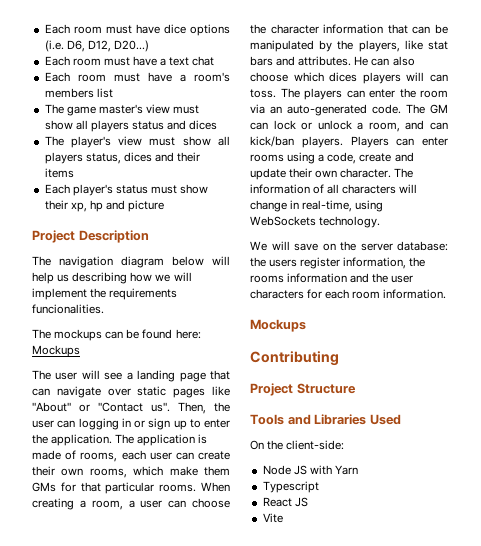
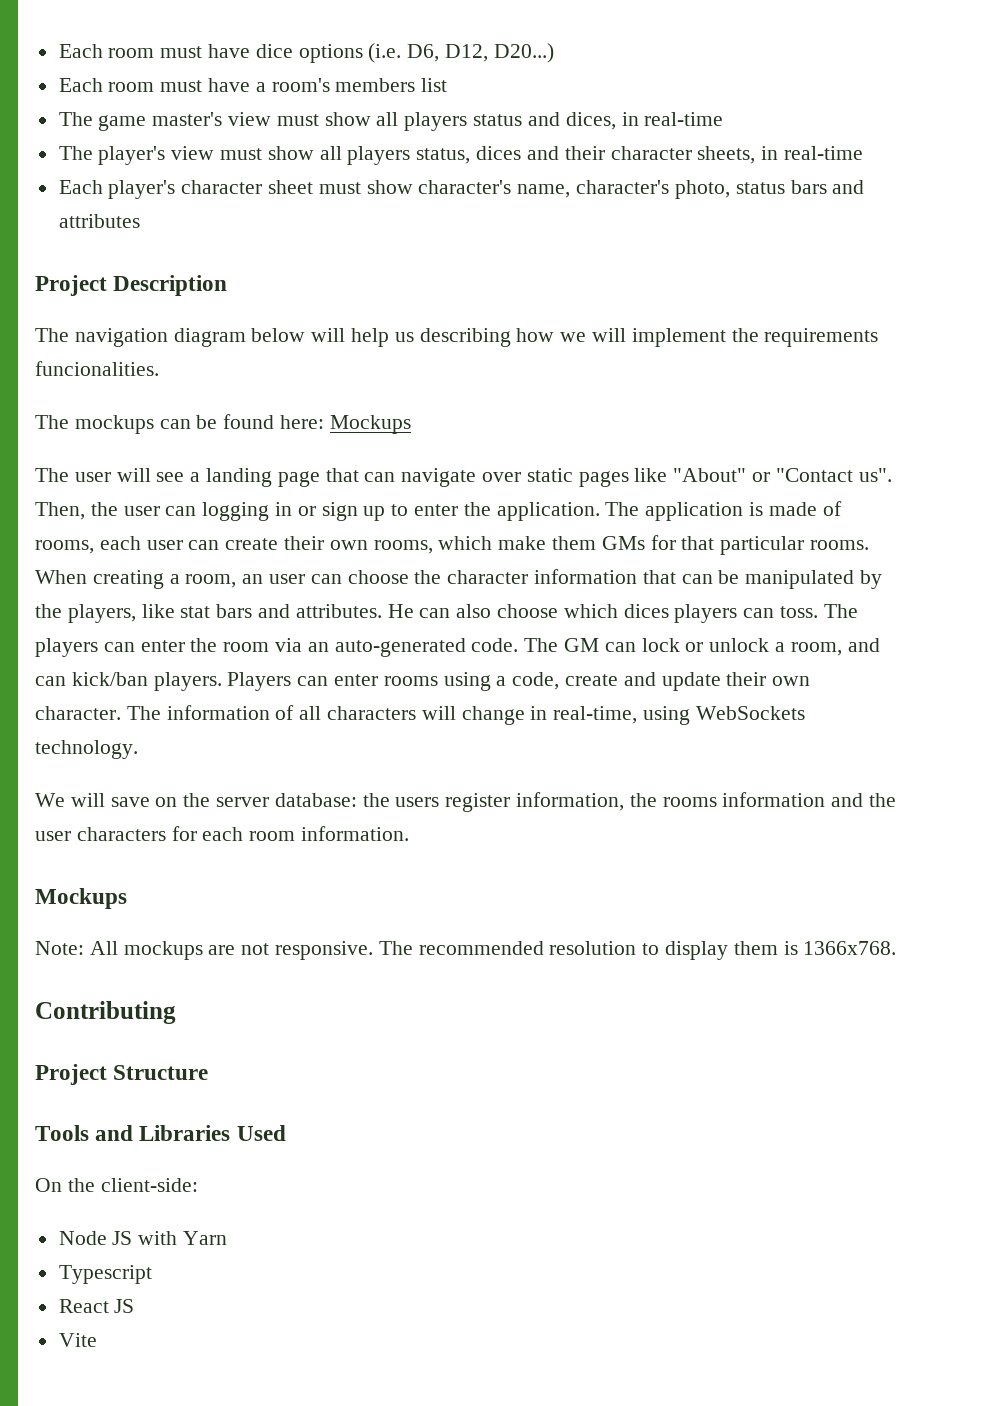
- Each room must have a text chat
- The game master's view must show all players status and dices
+ The game master's view must show all players status and dices, in real-time
- The player's view must show all players status, dices and their items
- Each player's status must show their xp, hp and picture
+ The player's view must show all players status, dices and their character sheets, in real-time
+ Each player's character sheet must show character's name, character's photo, status bars and attributes
- When creating a room, a user can choose the character information that can be manipulated by the players, like stat bars and attributes.
+ When creating a room, an user can choose the character information that can be manipulated by the players, like stat bars and attributes.
- He can also choose which dices players will can toss.
+ He can also choose which dices players can toss.
+ Note: All mockups are not responsive. The recommended resolution to display them is 1366x768.

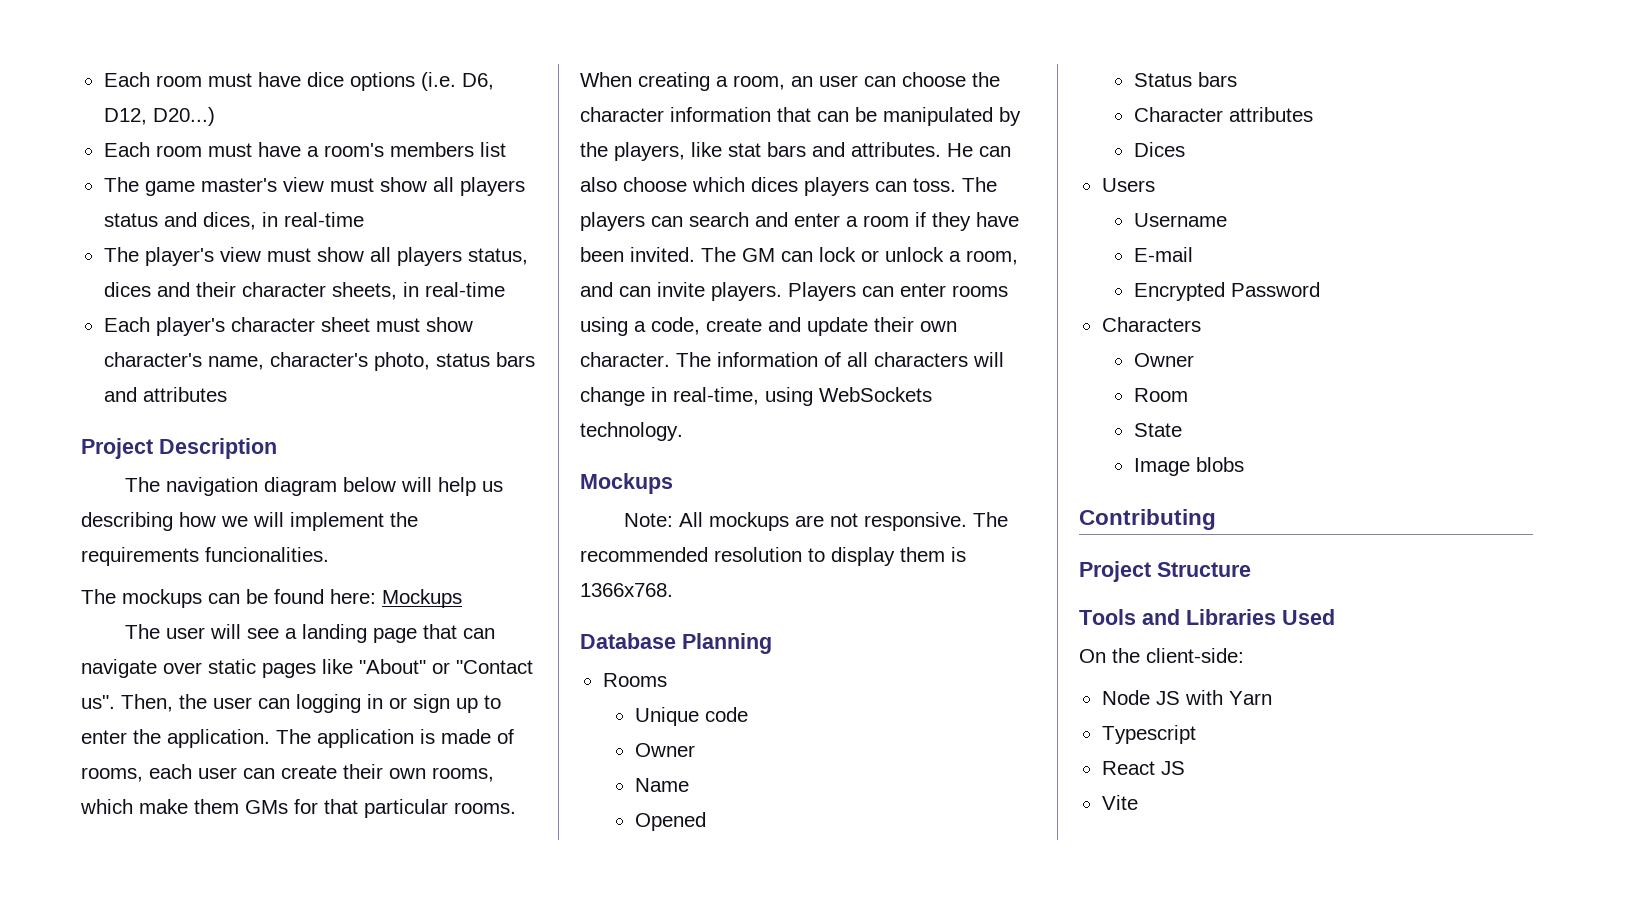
- The players can enter the room via an auto-generated code.
+ The players can search and enter a room if they have been invited.
- The GM can lock or unlock a room, and can kick/ban players.
+ The GM can lock or unlock a room, and can invite players.
- We will save on the server database: the users register information, the rooms information and the user characters for each room information.
+ Database Planning
+ Rooms
+ Unique code
+ Owner
+ Name
+ Opened
+ Status bars
+ Character attributes
+ Dices
+ Users
+ Username
+ E-mail
+ Encrypted Password
+ Characters
+ Owner
+ Room
+ State
+ Image blobs

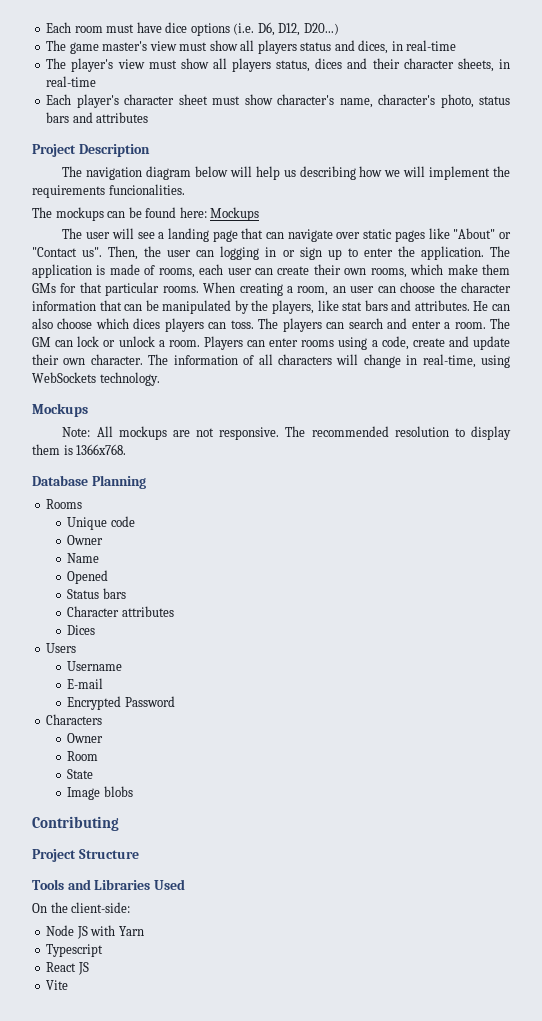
- Each room must have a room's members list
- The players can search and enter a room if they have been invited.
+ The players can search and enter a room.
- The GM can lock or unlock a room, and can invite players.
+ The GM can lock or unlock a room.

